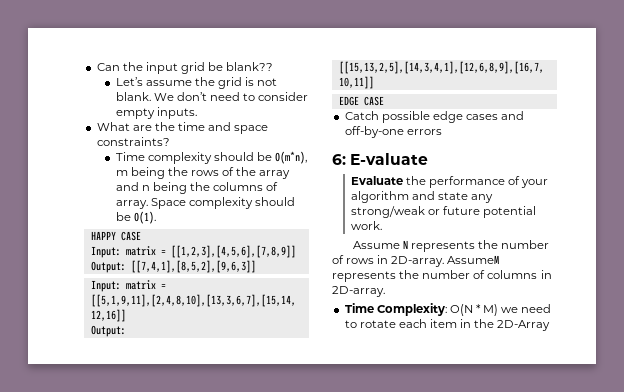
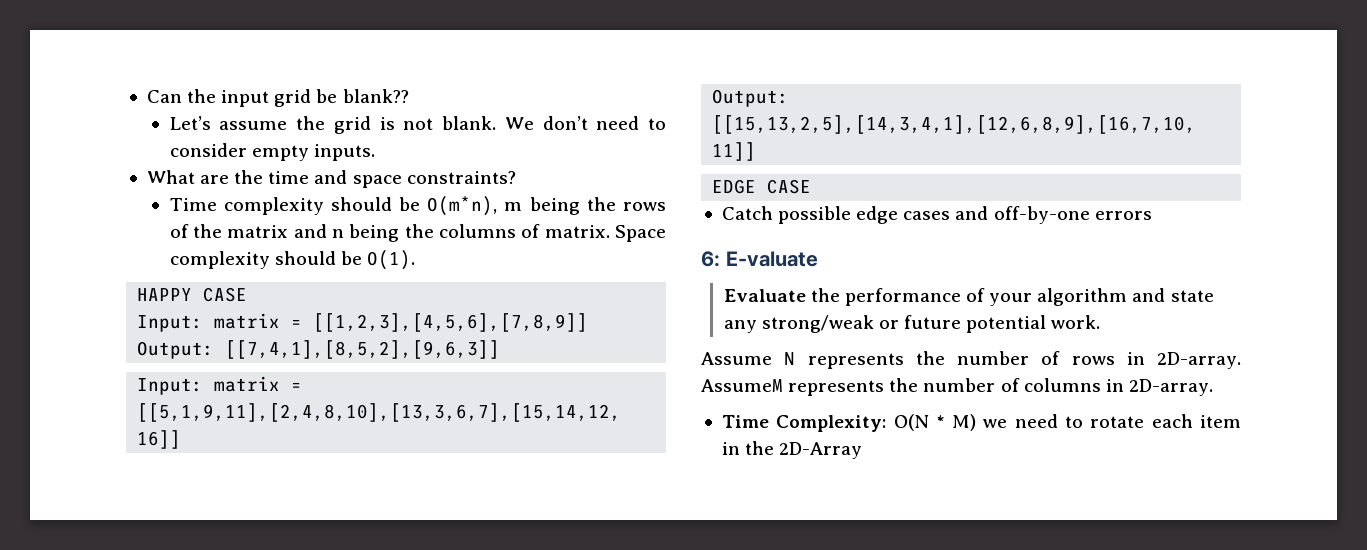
- Time complexity should be O(m*n), m being the rows of the array and n being the columns of array.
+ Time complexity should be O(m*n), m being the rows of the matrix and n being the columns of matrix.

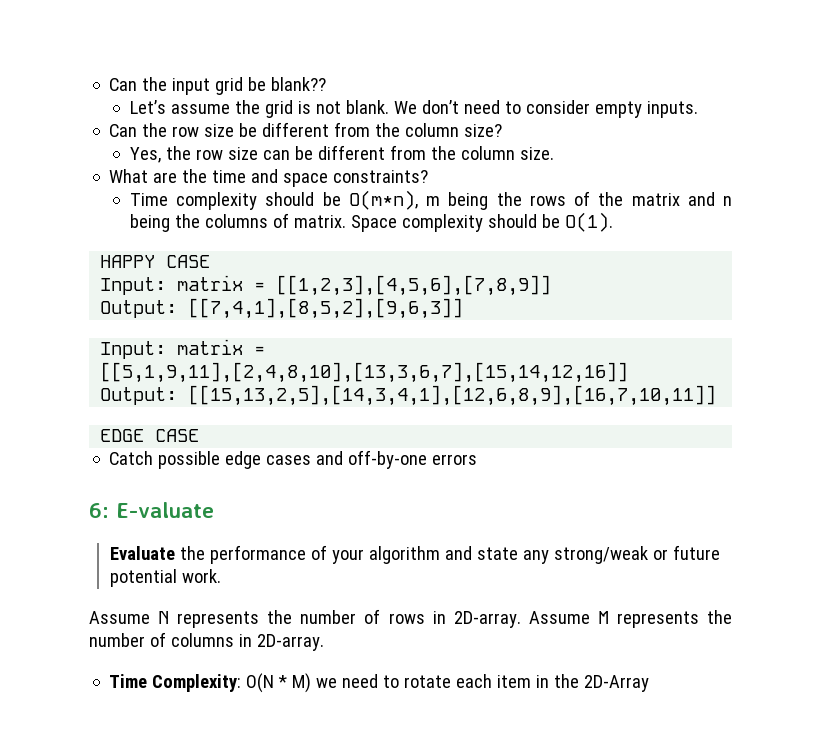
+ Can the row size be different from the column size?
+ Yes, the row size can be different from the column size.
- AssumeM represents the number of columns in 2D-array.
+ Assume M represents the number of columns in 2D-array.

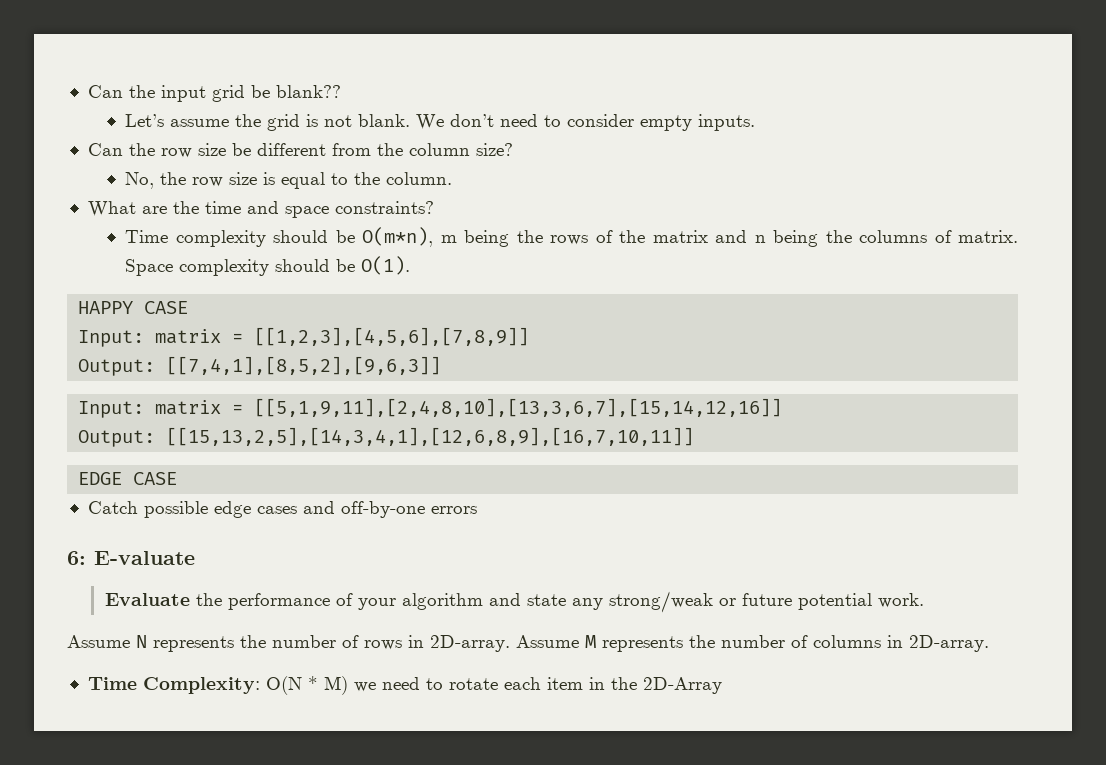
- Yes, the row size can be different from the column size.
+ No, the row size is equal to the column.

